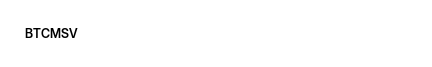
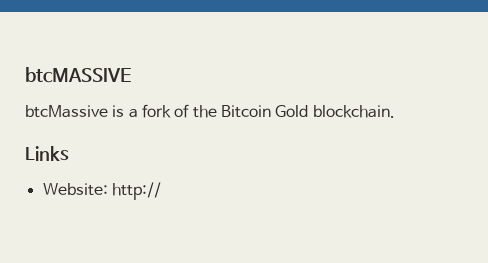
- BTCMSV
+ btcMASSIVE
+ btcMassive is a fork of the Bitcoin Gold blockchain.
+ Links
+ Website: http://

